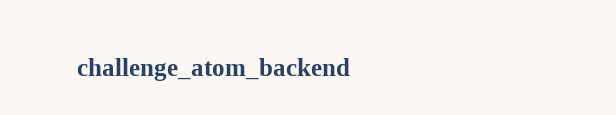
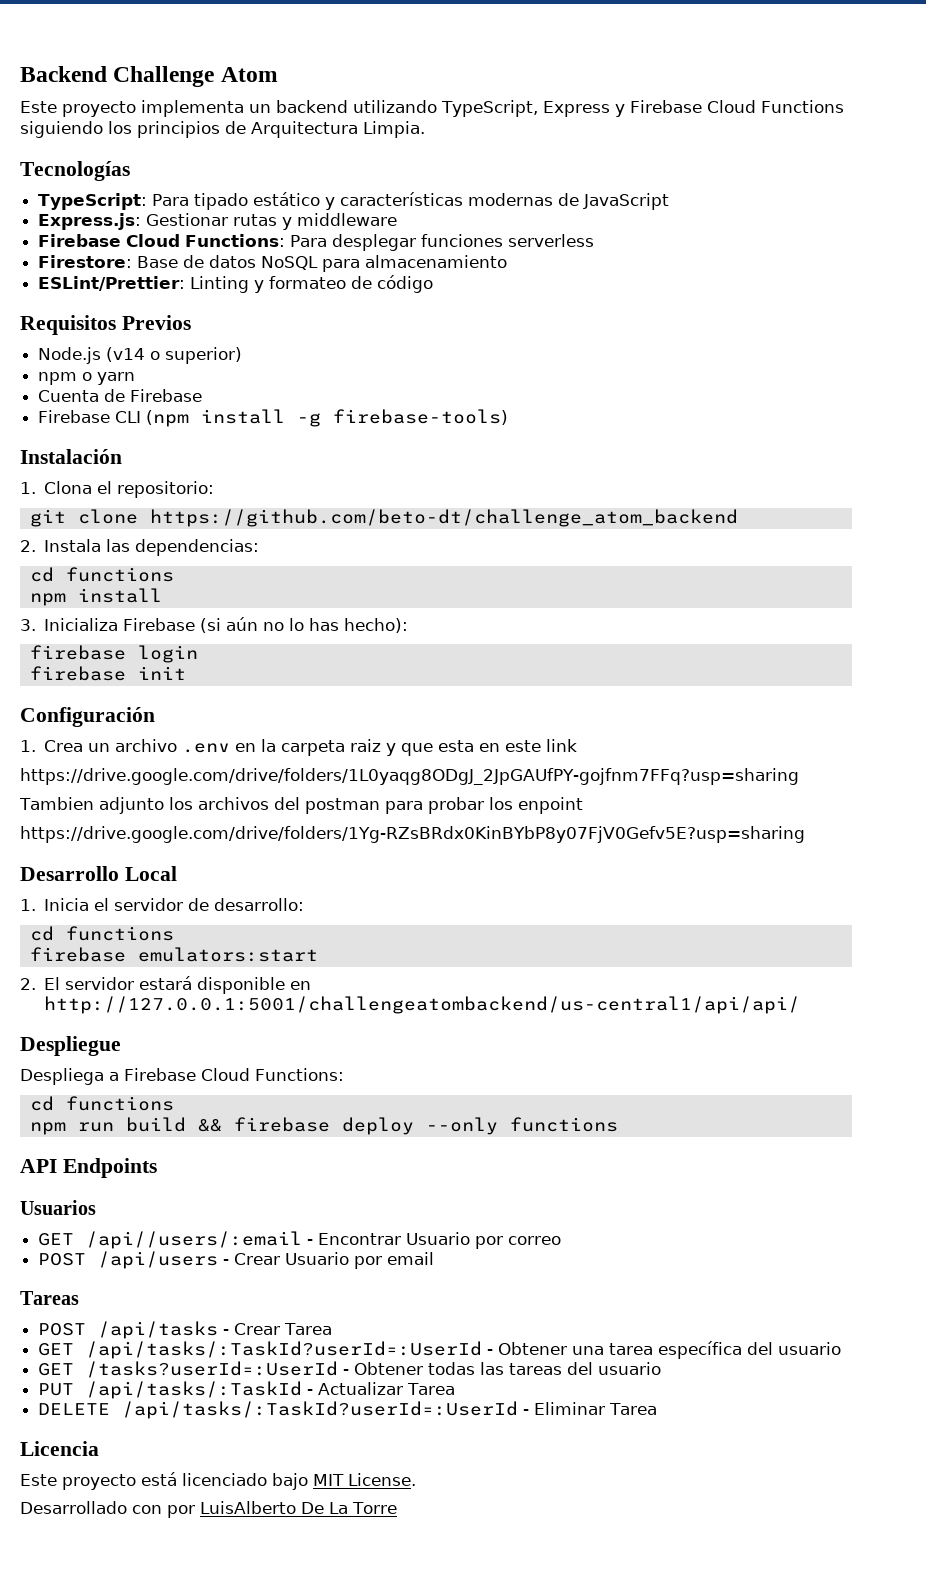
- challenge_atom_backend
+ Backend Challenge Atom
+ Este proyecto implementa un backend utilizando TypeScript, Express y Firebase Cloud Functions siguiendo los principios de Arquitectura Limpia.
+ Tecnologías
+ TypeScript: Para tipado estático y características modernas de JavaScript
+ Express.js: Gestionar rutas y middleware
+ Firebase Cloud Functions: Para desplegar funciones serverless
+ Firestore: Base de datos NoSQL para almacenamiento
+ ESLint/Prettier: Linting y formateo de código
+ Requisitos Previos
+ Node.js (v14 o superior)
+ npm o yarn
+ Cuenta de Firebase
+ Firebase CLI (npm install -g firebase-tools)
+ Instalación
+ 1. Clona el repositorio:
+ git clone https://github.com/beto-dt/challenge_atom_backend
+ 2. Instala las dependencias:
+ cd functions
+ npm install
+ 3. Inicializa Firebase (si aún no lo has hecho):
+ firebase login
+ firebase init
+ Configuración
+ 1. Crea un archivo .env en la carpeta raiz y que esta en este link
+ https://drive.google.com/drive/folders/1L0yaqg8ODgJ_2JpGAUfPY-gojfnm7FFq?usp=sharing
+ Tambien adjunto los archivos del postman para probar los enpoint
+ https://drive.google.com/drive/folders/1Yg-RZsBRdx0KinBYbP8y07FjV0Gefv5E?usp=sharing
+ Desarrollo Local
+ 1. Inicia el servidor de desarrollo:
+ cd functions
+ firebase emulators:start
+ 2. El servidor estará disponible en http://127.0.0.1:5001/challengeatombackend/us-central1/api/api/
+ Despliegue
+ Despliega a Firebase Cloud Functions:
+ cd functions
+ npm run build && firebase deploy --only functions
+ API Endpoints
+ Usuarios
+ GET /api//users/:email - Encontrar Usuario por correo
+ POST /api/users - Crear Usuario por email
+ Tareas
+ POST /api/tasks - Crear Tarea
+ GET /api/tasks/:TaskId?userId=:UserId - Obtener una tarea específica del usuario
+ GET /tasks?userId=:UserId - Obtener todas las tareas del usuario
+ PUT /api/tasks/:TaskId - Actualizar Tarea
+ DELETE /api/tasks/:TaskId?userId=:UserId - Eliminar Tarea
+ Licencia
+ Este proyecto está licenciado bajo MIT License.
+ Desarrollado con por LuisAlberto De La Torre

